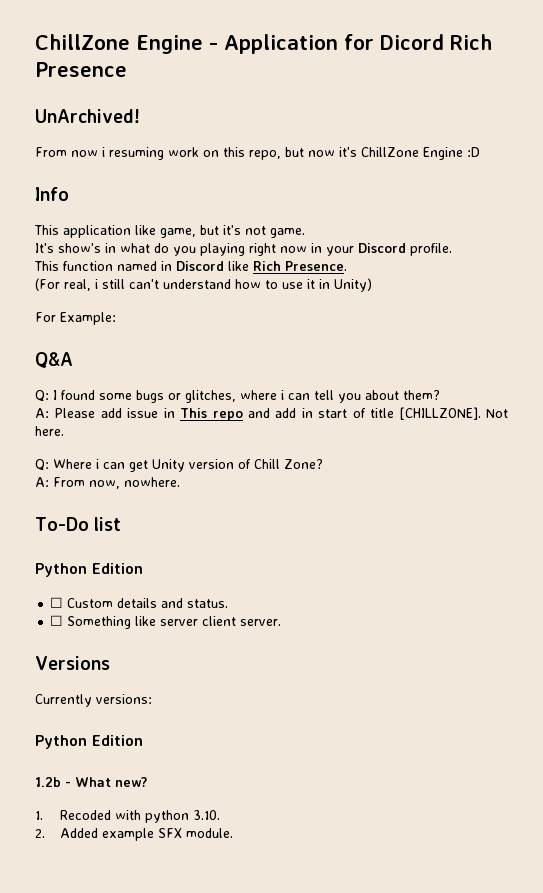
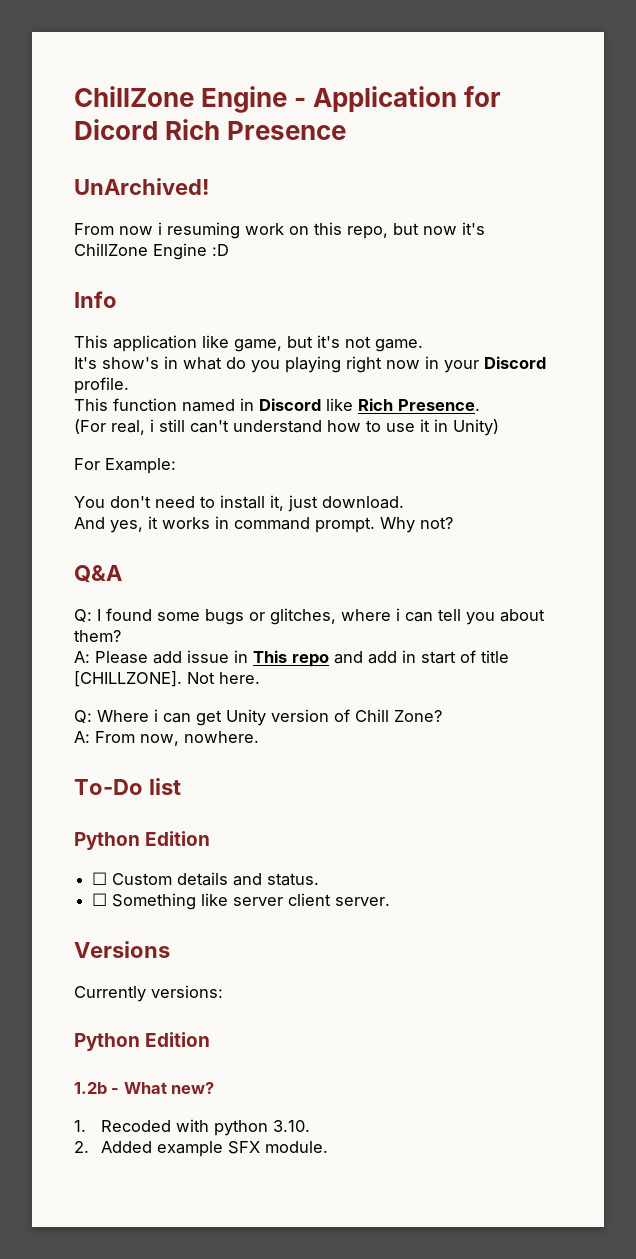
+ You don't need to install it, just download.
+ And yes, it works in command prompt. Why not?

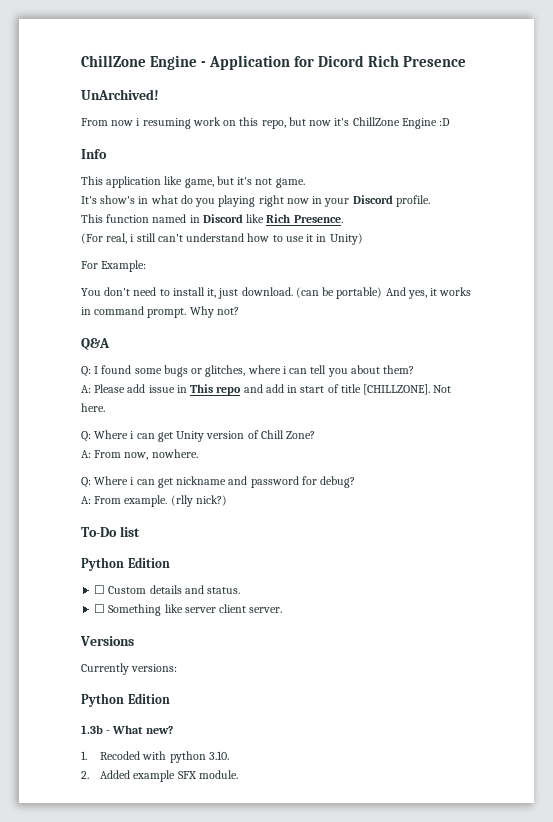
- You don't need to install it, just download.
- And yes, it works in command prompt.
+ You don't need to install it, just download. (can be portable) And yes, it works in command prompt.
+ Q: Where i can get nickname and password for debug?
+ A: From example. (rlly nick?)
- 1.2b - What new?
+ 1.3b - What new?

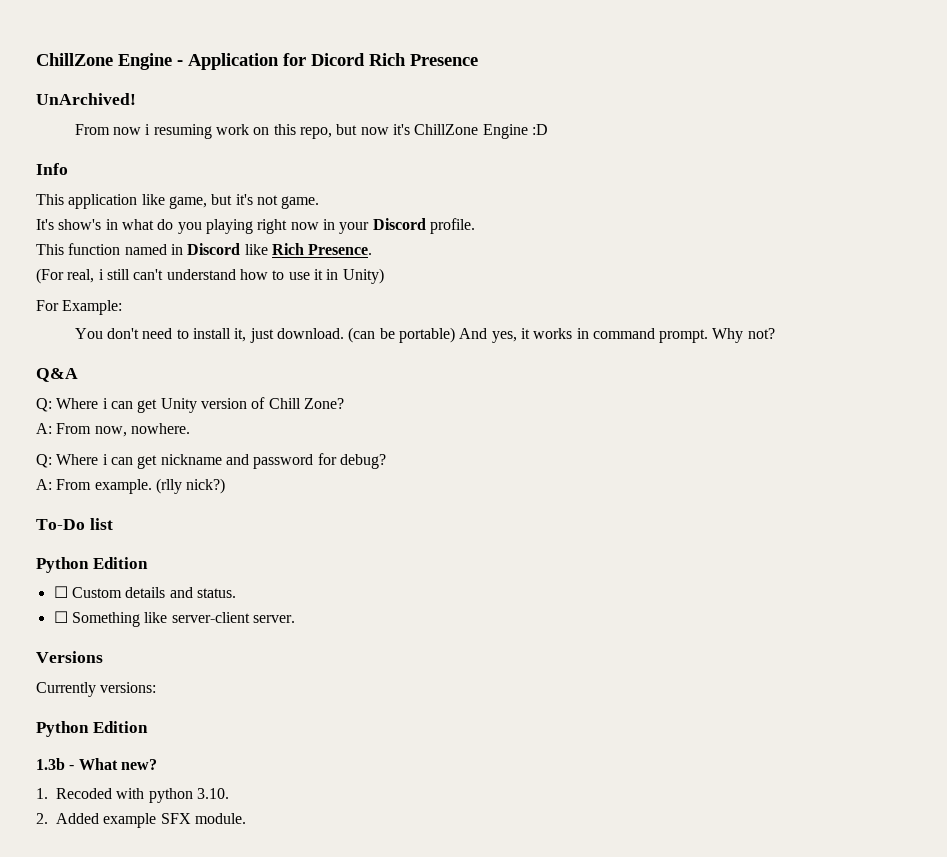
- Q: I found some bugs or glitches, where i can tell you about them?
- A: Please add issue in This repo and add in start of title [CHILLZONE]. Not here.
- ☐ Something like server client server.
+ ☐ Something like server-client server.

